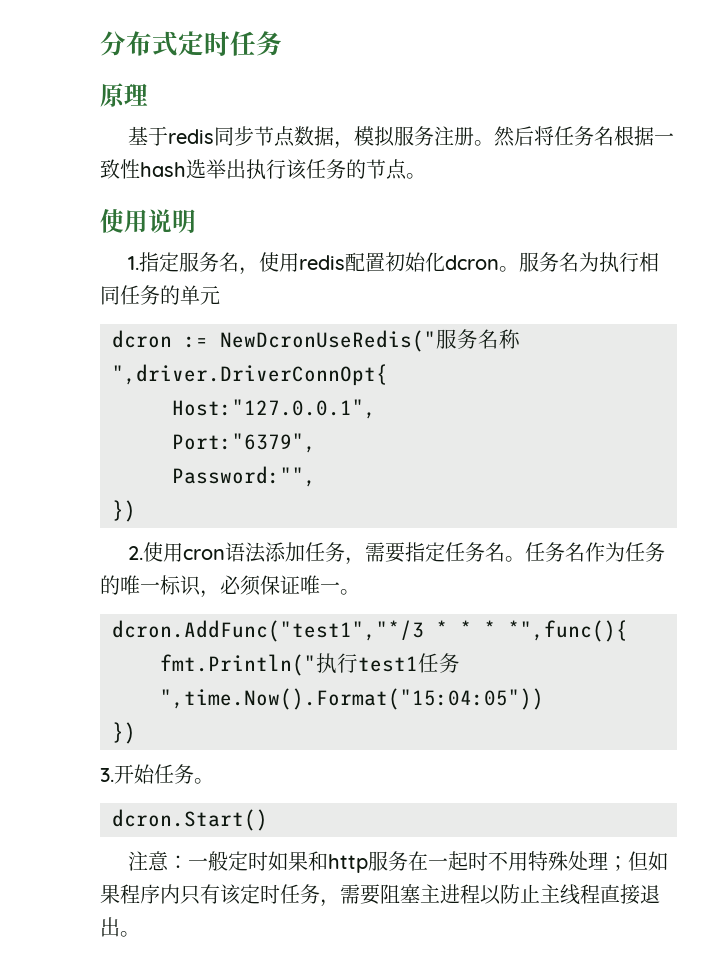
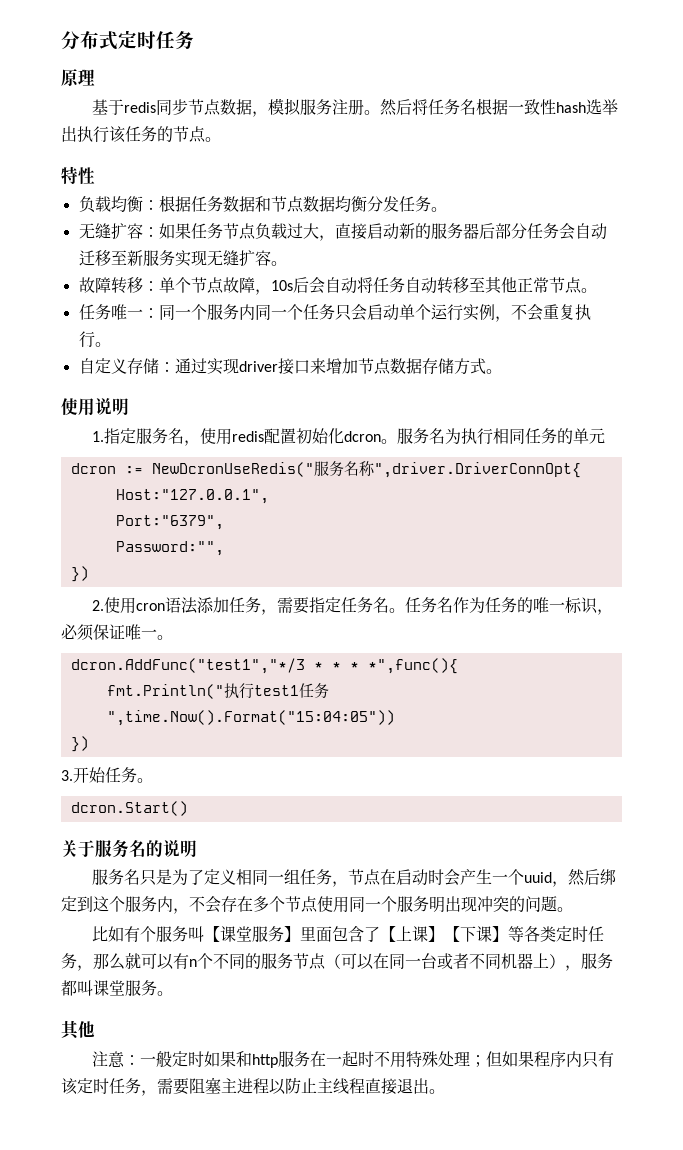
+ 特性
+ 负载均衡：根据任务数据和节点数据均衡分发任务。
+ 无缝扩容：如果任务节点负载过大，直接启动新的服务器后部分任务会自动迁移至新服务实现无缝扩容。
+ 故障转移：单个节点故障，10s后会自动将任务自动转移至其他正常节点。
+ 任务唯一：同一个服务内同一个任务只会启动单个运行实例，不会重复执行。
+ 自定义存储：通过实现driver接口来增加节点数据存储方式。
+ 关于服务名的说明
+ 服务名只是为了定义相同一组任务，节点在启动时会产生一个uuid，然后绑定到这个服务内，不会存在多个节点使用同一个服务明出现冲突的问题。
+ 比如有个服务叫【课堂服务】里面包含了【上课】【下课】等各类定时任务，那么就可以有n个不同的服务节点（可以在同一台或者不同机器上），服务都叫课堂服务。
+ 其他

